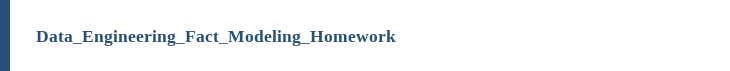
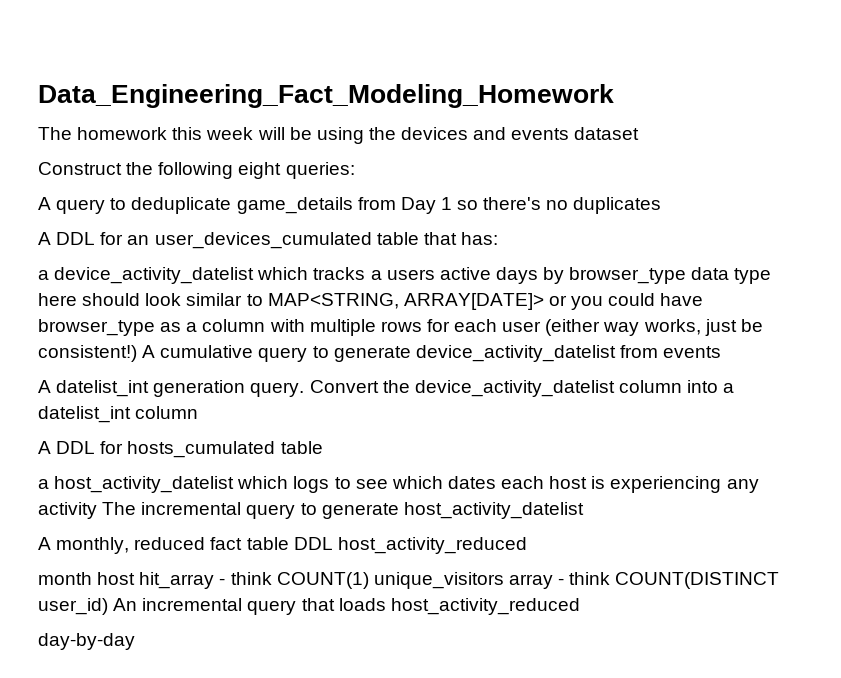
+ The homework this week will be using the devices and events dataset
+ Construct the following eight queries:
+ A query to deduplicate game_details from Day 1 so there's no duplicates
+ A DDL for an user_devices_cumulated table that has:
+ a device_activity_datelist which tracks a users active days by browser_type data type here should look similar to MAP<STRING, ARRAY[DATE]> or you could have browser_type as a column with multiple rows for each user (either way works, just be consistent!) A cumulative query to generate device_activity_datelist from events
+ A datelist_int generation query. Convert the device_activity_datelist column into a datelist_int column
+ A DDL for hosts_cumulated table
+ a host_activity_datelist which logs to see which dates each host is experiencing any activity The incremental query to generate host_activity_datelist
+ A monthly, reduced fact table DDL host_activity_reduced
+ month host hit_array - think COUNT(1) unique_visitors array - think COUNT(DISTINCT user_id) An incremental query that loads host_activity_reduced
+ day-by-day

